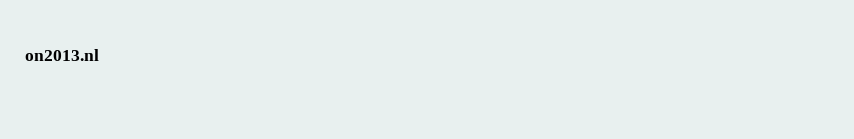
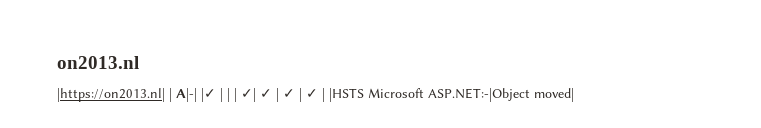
+ |https://on2013.nl| | A|-| |✓ | | | ✓| ✓ | ✓ | ✓ | |HSTS Microsoft ASP.NET:-|Object moved|

